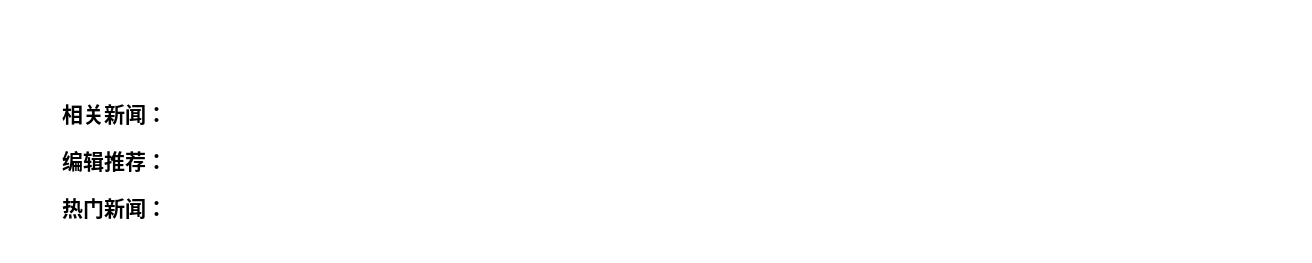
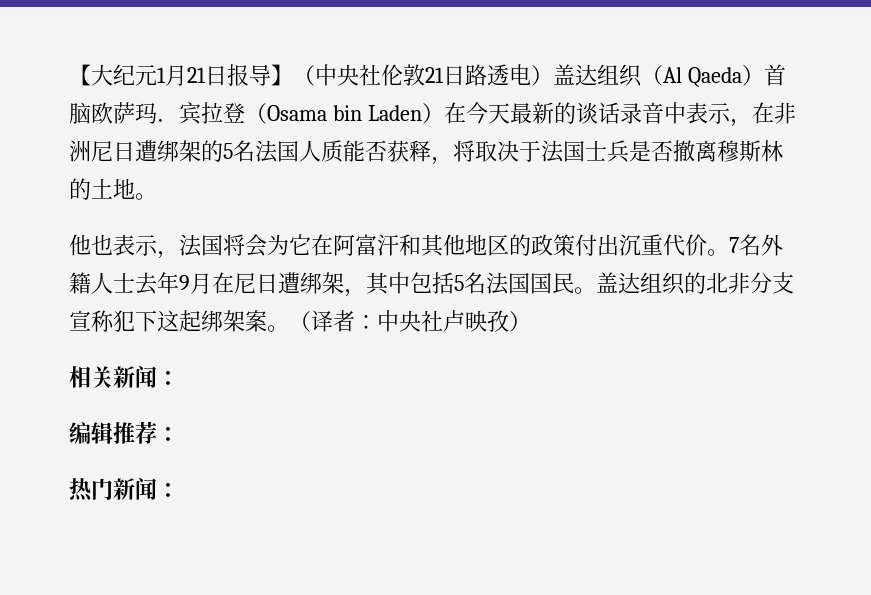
+ 【大纪元1月21日报导】（中央社伦敦21日路透电）盖达组织（Al Qaeda）首脑欧萨玛．宾拉登（Osama bin Laden）在今天最新的谈话录音中表示，在非洲尼日遭绑架的5名法国人质能否获释，将取决于法国士兵是否撤离穆斯林的土地。
+ 他也表示，法国将会为它在阿富汗和其他地区的政策付出沉重代价。7名外籍人士去年9月在尼日遭绑架，其中包括5名法国国民。盖达组织的北非分支宣称犯下这起绑架案。（译者：中央社卢映孜）

